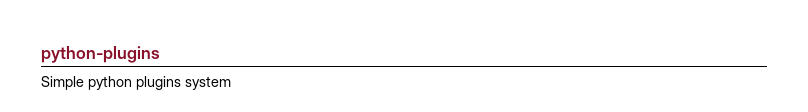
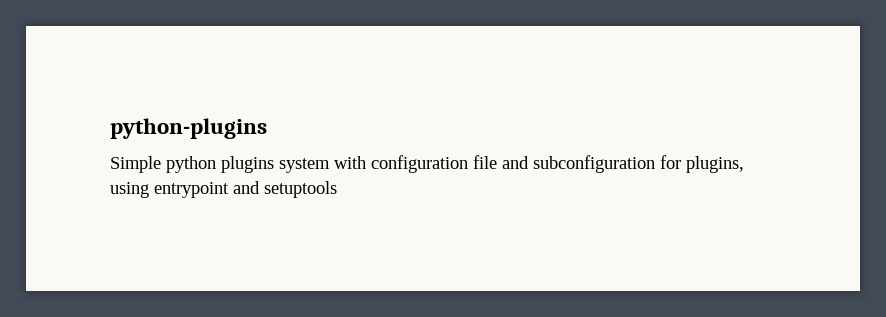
- Simple python plugins system
+ Simple python plugins system with configuration file and subconfiguration for plugins, using entrypoint and setuptools

